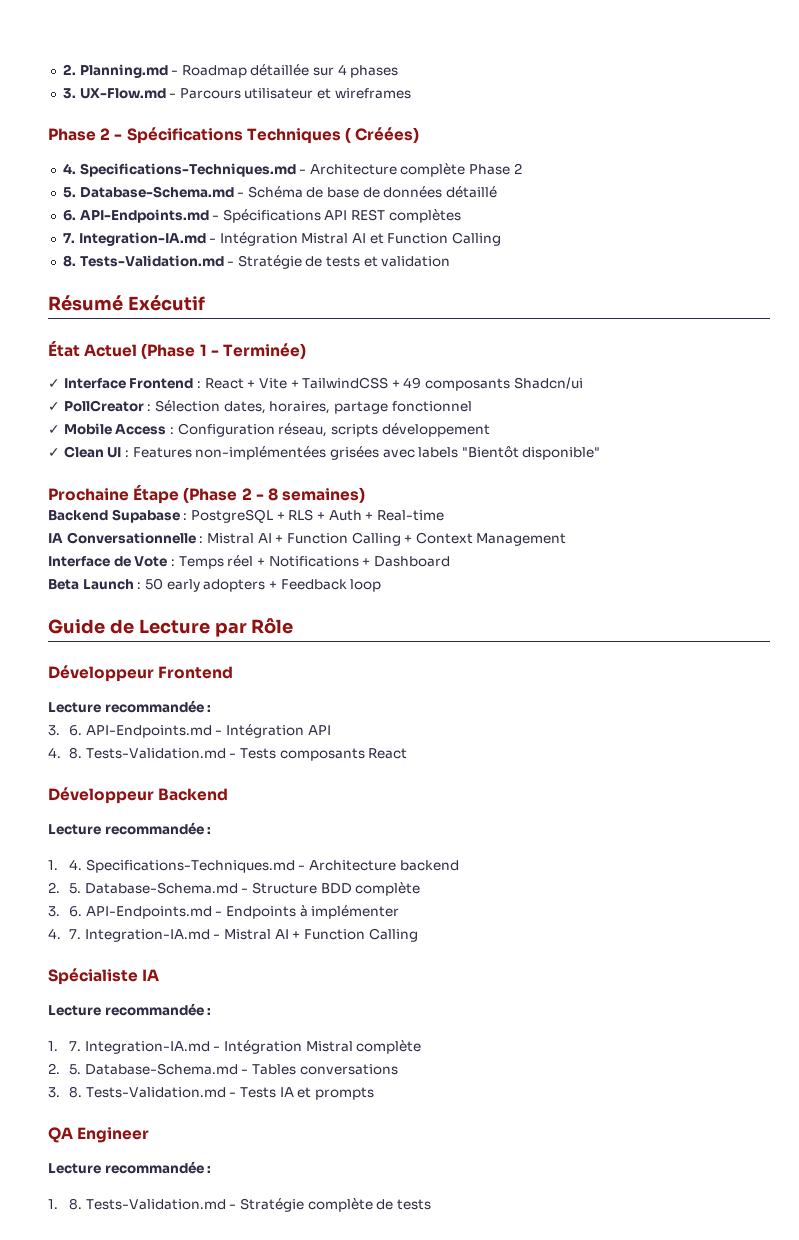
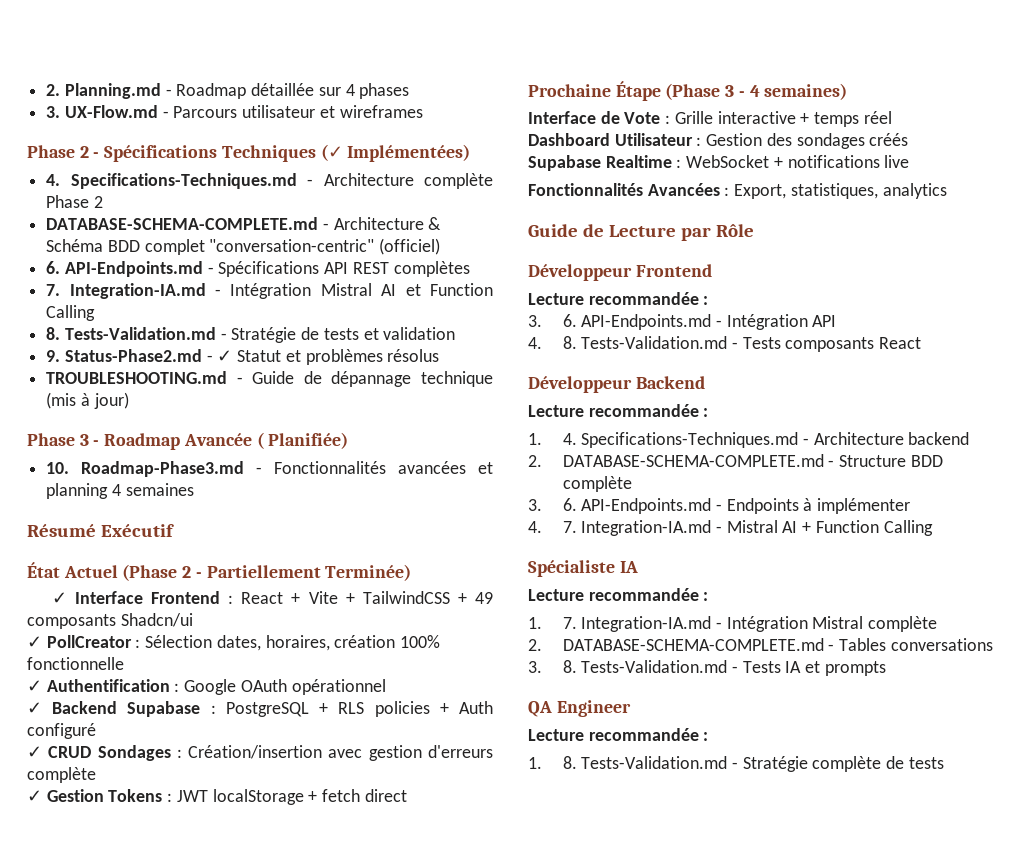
- Phase 2 - Spécifications Techniques ( Créées)
+ Phase 2 - Spécifications Techniques (✓ Implémentées)
- 5. Database-Schema.md - Schéma de base de données détaillé
+ DATABASE-SCHEMA-COMPLETE.md - Architecture & Schéma BDD complet "conversation-centric" (officiel)
+ 9. Status-Phase2.md - ✓ Statut et problèmes résolus
+ TROUBLESHOOTING.md - Guide de dépannage technique (mis à jour)
+ Phase 3 - Roadmap Avancée ( Planifiée)
+ 10. Roadmap-Phase3.md - Fonctionnalités avancées et planning 4 semaines
- État Actuel (Phase 1 - Terminée)
+ État Actuel (Phase 2 - Partiellement Terminée)
- ✓ PollCreator : Sélection dates, horaires, partage fonctionnel
- ✓ Mobile Access : Configuration réseau, scripts développement
- ✓ Clean UI : Features non-implémentées grisées avec labels "Bientôt disponible"
- Prochaine Étape (Phase 2 - 8 semaines)
- Backend Supabase : PostgreSQL + RLS + Auth + Real-time
- IA Conversationnelle : Mistral AI + Function Calling + Context Management
- Interface de Vote : Temps réel + Notifications + Dashboard
- Beta Launch : 50 early adopters + Feedback loop
+ ✓ PollCreator : Sélection dates, horaires, création 100% fonctionnelle
+ ✓ Authentification : Google OAuth opérationnel
+ ✓ Backend Supabase : PostgreSQL + RLS policies + Auth configuré
+ ✓ CRUD Sondages : Création/insertion avec gestion d'erreurs complète
+ ✓ Gestion Tokens : JWT localStorage + fetch direct
+ Prochaine Étape (Phase 3 - 4 semaines)
+ Interface de Vote : Grille interactive + temps réel
+ Dashboard Utilisateur : Gestion des sondages créés
+ Supabase Realtime : WebSocket + notifications live
+ Fonctionnalités Avancées : Export, statistiques, analytics
- 2. 5. Database-Schema.md - Structure BDD complète
+ 2. DATABASE-SCHEMA-COMPLETE.md - Structure BDD complète
- 2. 5. Database-Schema.md - Tables conversations
+ 2. DATABASE-SCHEMA-COMPLETE.md - Tables conversations

